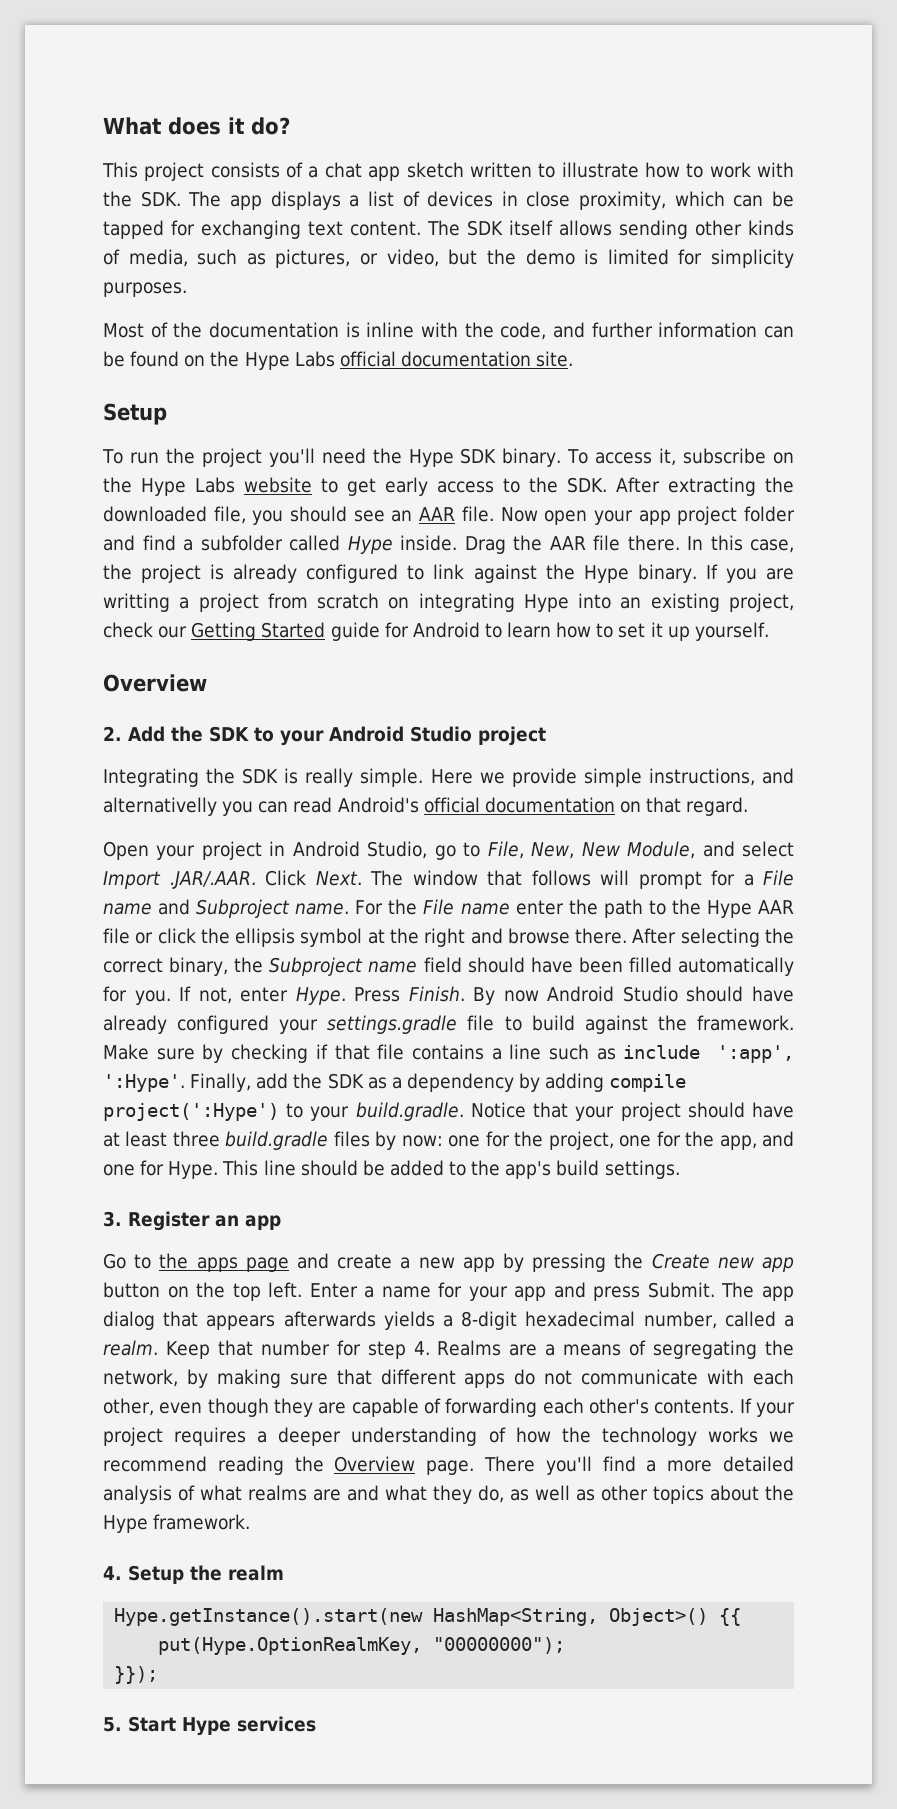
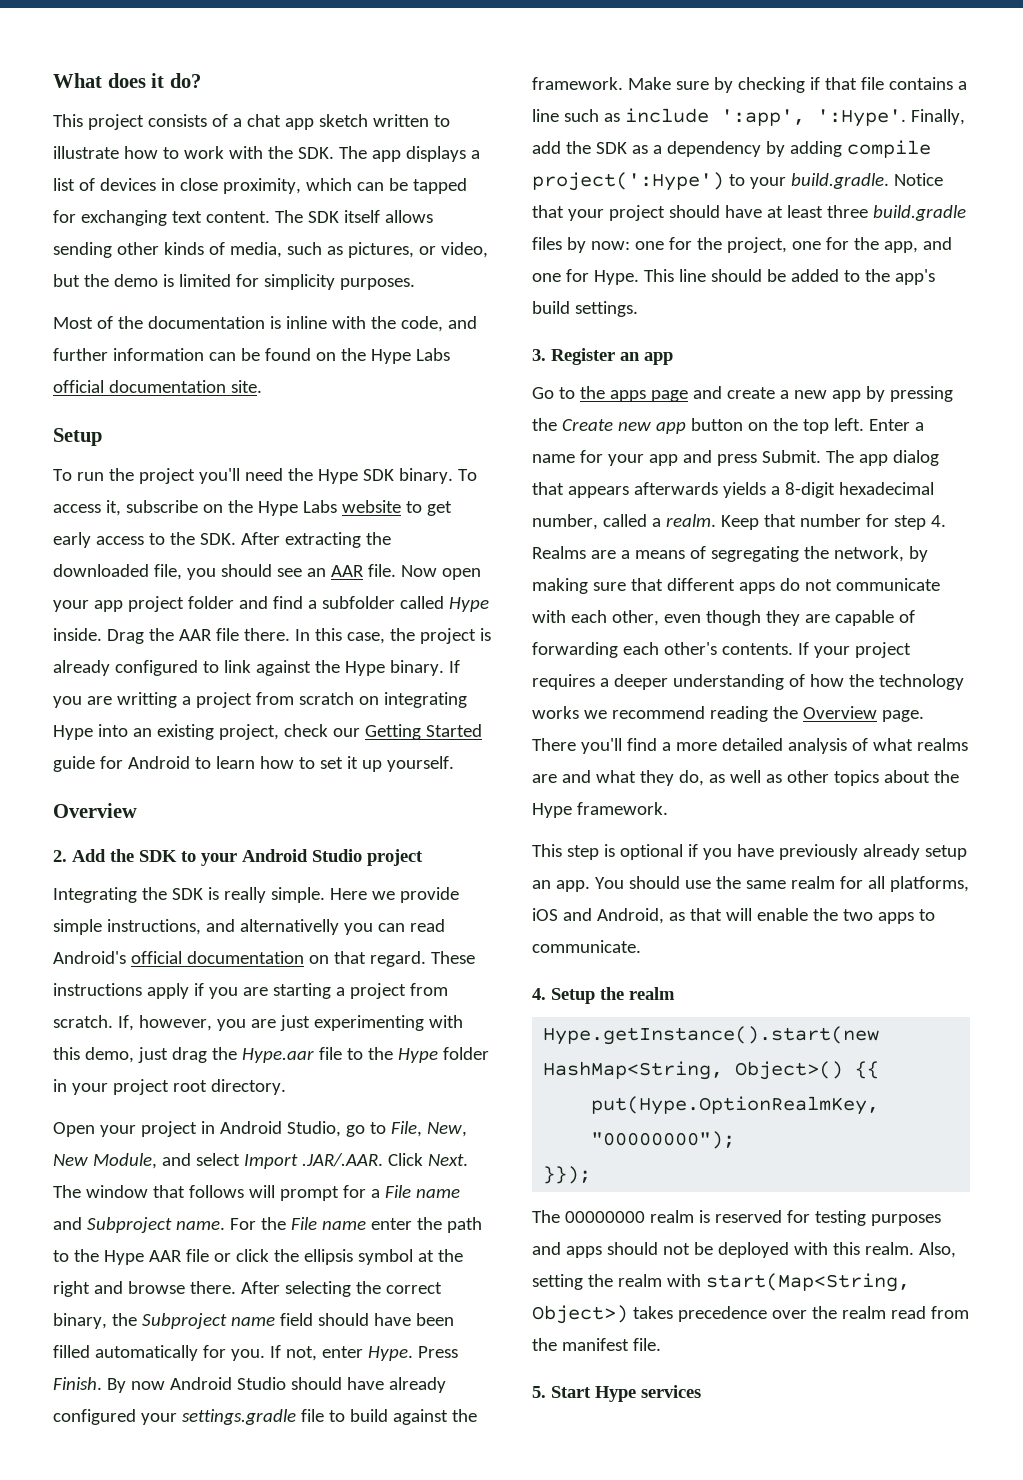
+ These instructions apply if you are starting a project from scratch. If, however, you are just experimenting with this demo, just drag the Hype.aar file to the Hype folder in your project root directory.
+ This step is optional if you have previously already setup an app. You should use the same realm for all platforms, iOS and Android, as that will enable the two apps to communicate.
+ The 00000000 realm is reserved for testing purposes and apps should not be deployed with this realm. Also, setting the realm with start(Map<String, Object>) takes precedence over the realm read from the manifest file.

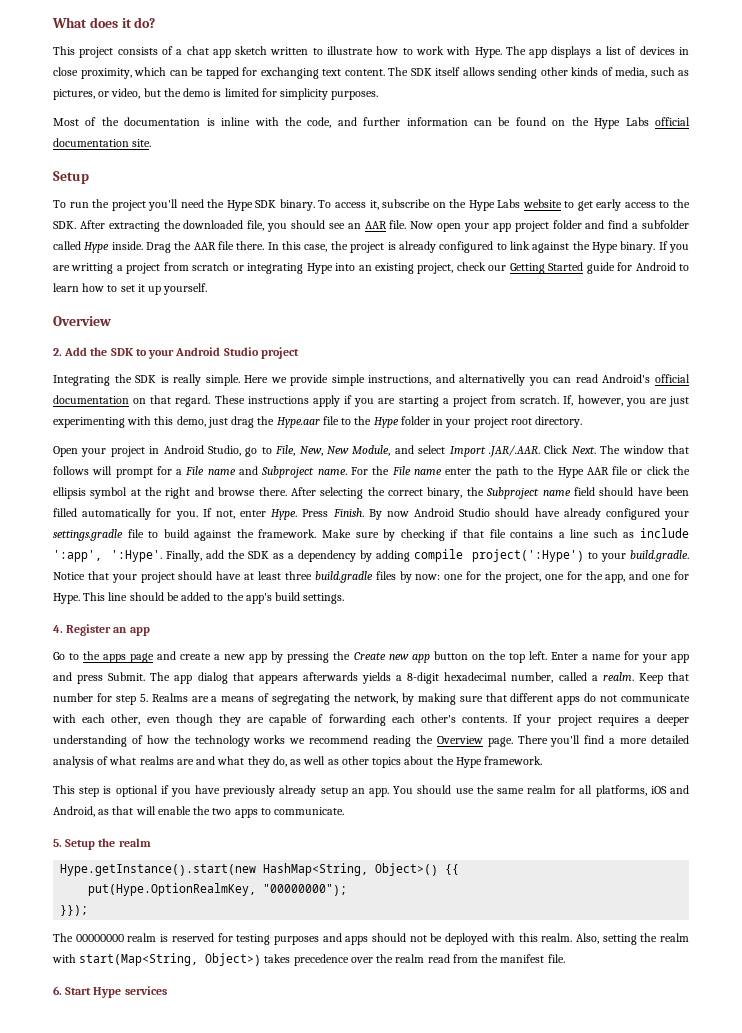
- This project consists of a chat app sketch written to illustrate how to work with the SDK. The app displays a list of devices in close proximity, which can be tapped for exchanging text content.
+ This project consists of a chat app sketch written to illustrate how to work with Hype. The app displays a list of devices in close proximity, which can be tapped for exchanging text content.
- If you are writting a project from scratch on integrating Hype into an existing project, check our Getting Started guide for Android to learn how to set it up yourself.
+ If you are writting a project from scratch or integrating Hype into an existing project, check our Getting Started guide for Android to learn how to set it up yourself.
- 3. Register an app
+ 4. Register an app
- Keep that number for step 4. Realms are a means of segregating the network, by making sure that different apps do not communicate with each other, even though they are capable of forwarding each other's contents.
+ Keep that number for step 5. Realms are a means of segregating the network, by making sure that different apps do not communicate with each other, even though they are capable of forwarding each other's contents.
- 4. Setup the realm
+ 5. Setup the realm
- 5. Start Hype services
+ 6. Start Hype services

